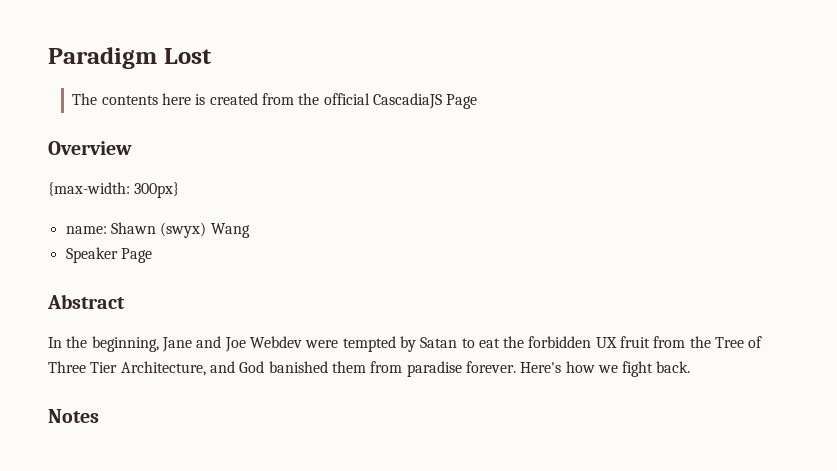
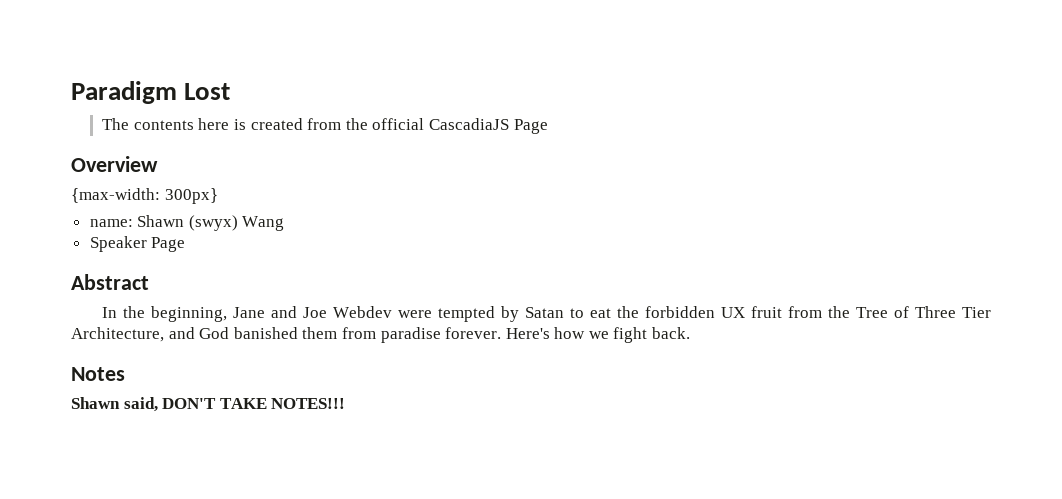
+ Shawn said, DON'T TAKE NOTES!!!

